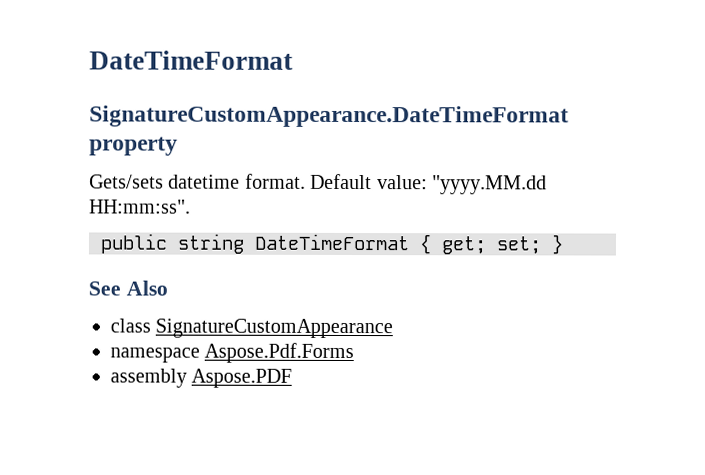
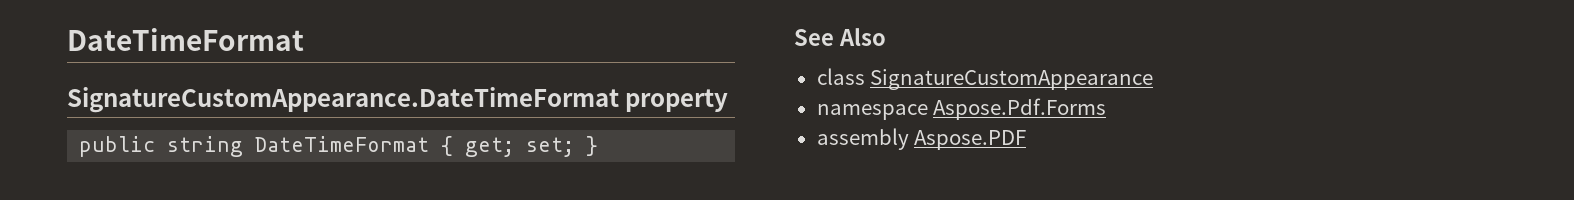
- Gets/sets datetime format. Default value: "yyyy.MM.dd HH:mm:ss".

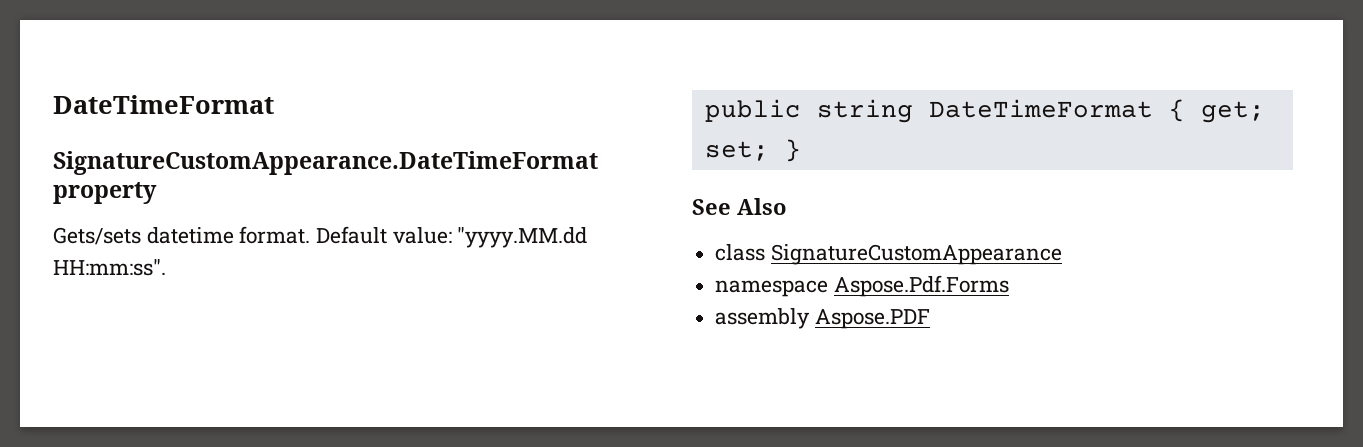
+ Gets/sets datetime format. Default value: "yyyy.MM.dd HH:mm:ss".

